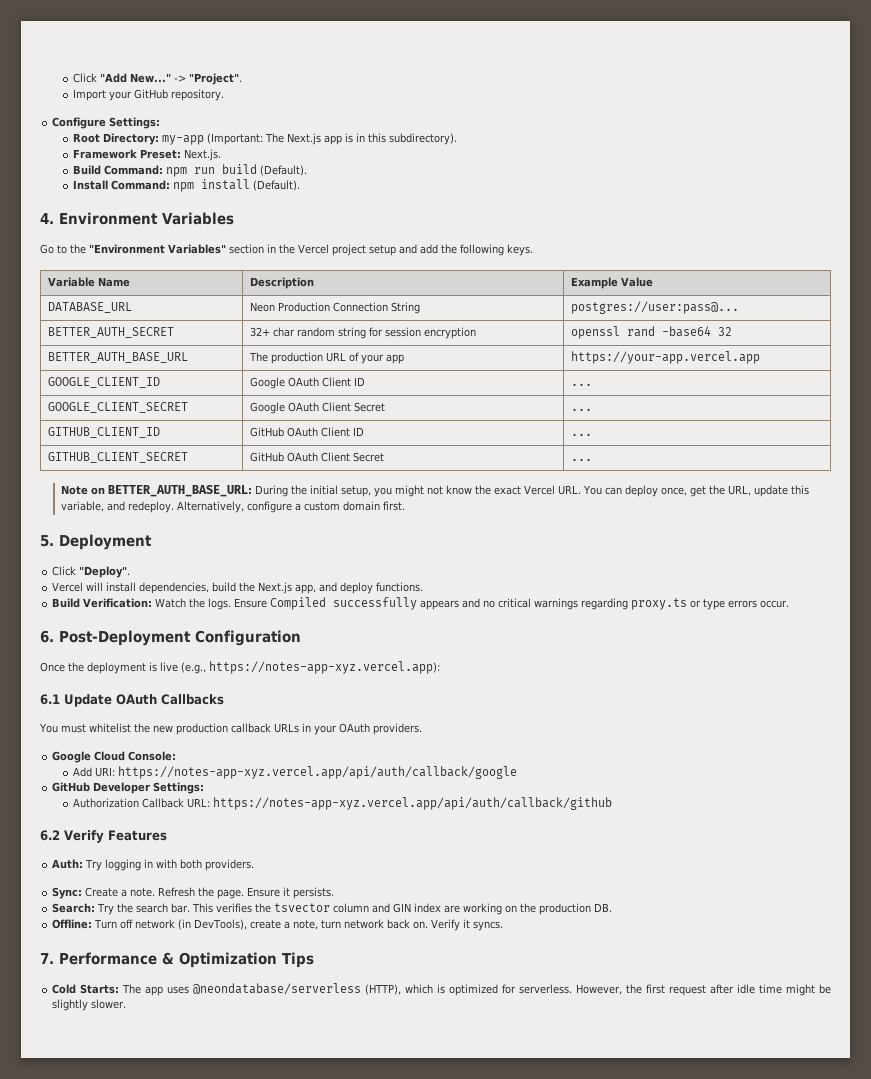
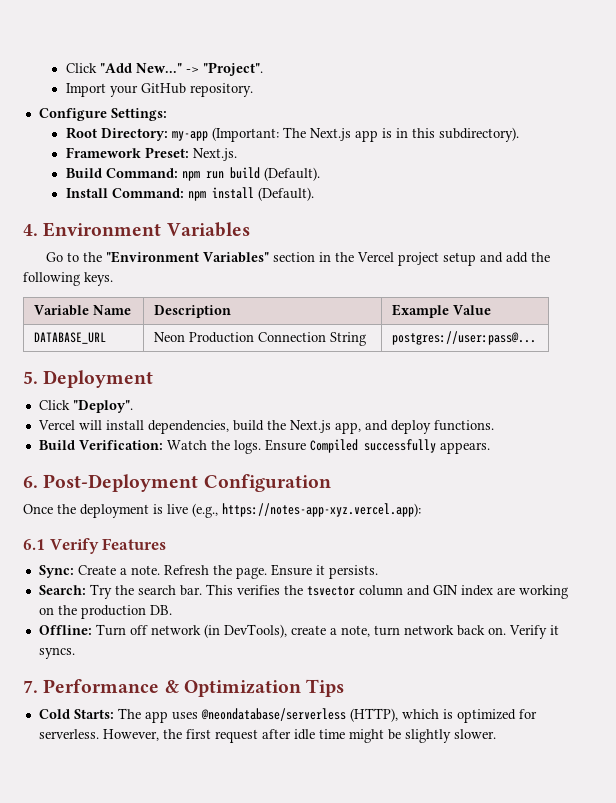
- BETTER_AUTH_SECRET | 32+ char random string for session encryption | openssl rand -base64 32
- BETTER_AUTH_BASE_URL | The production URL of your app | https://your-app.vercel.app
- GOOGLE_CLIENT_ID | Google OAuth Client ID | ...
- GOOGLE_CLIENT_SECRET | Google OAuth Client Secret | ...
- GITHUB_CLIENT_ID | GitHub OAuth Client ID | ...
- GITHUB_CLIENT_SECRET | GitHub OAuth Client Secret | ...
- Note on BETTER_AUTH_BASE_URL: During the initial setup, you might not know the exact Vercel URL. You can deploy once, get the URL, update this variable, and redeploy. Alternatively, configure a custom domain first.
- Ensure Compiled successfully appears and no critical warnings regarding proxy.ts or type errors occur.
+ Ensure Compiled successfully appears.
- 6.1 Update OAuth Callbacks
- You must whitelist the new production callback URLs in your OAuth providers.
- Google Cloud Console:
- Add URI: https://notes-app-xyz.vercel.app/api/auth/callback/google
- GitHub Developer Settings:
- Authorization Callback URL: https://notes-app-xyz.vercel.app/api/auth/callback/github
- 6.2 Verify Features
- Auth: Try logging in with both providers.
+ 6.1 Verify Features

